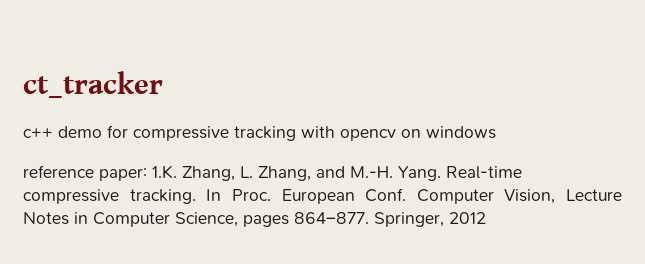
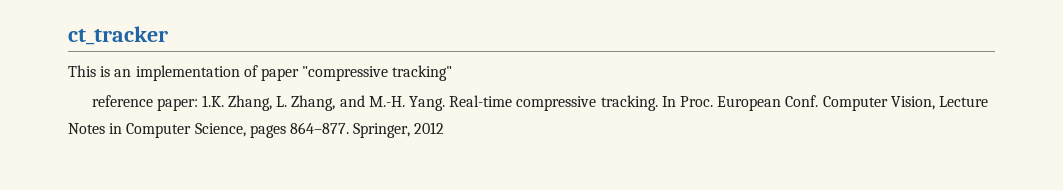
- c++ demo for compressive tracking with opencv on windows
+ This is an implementation of paper "compressive tracking"

